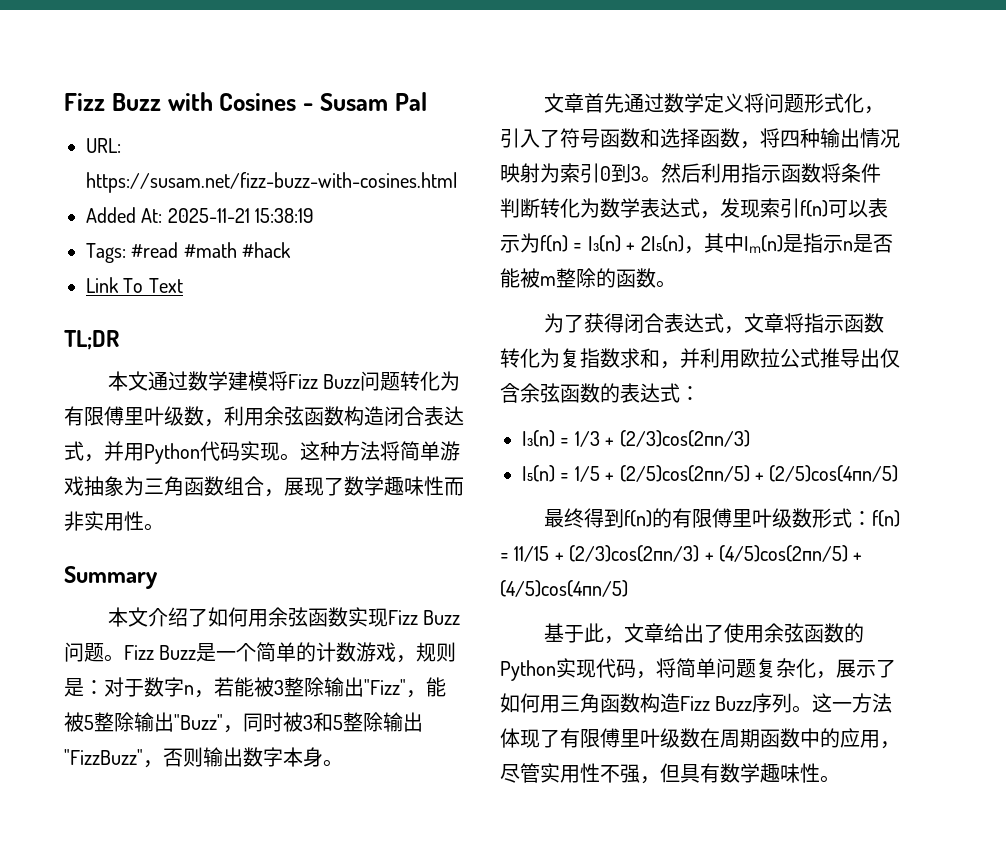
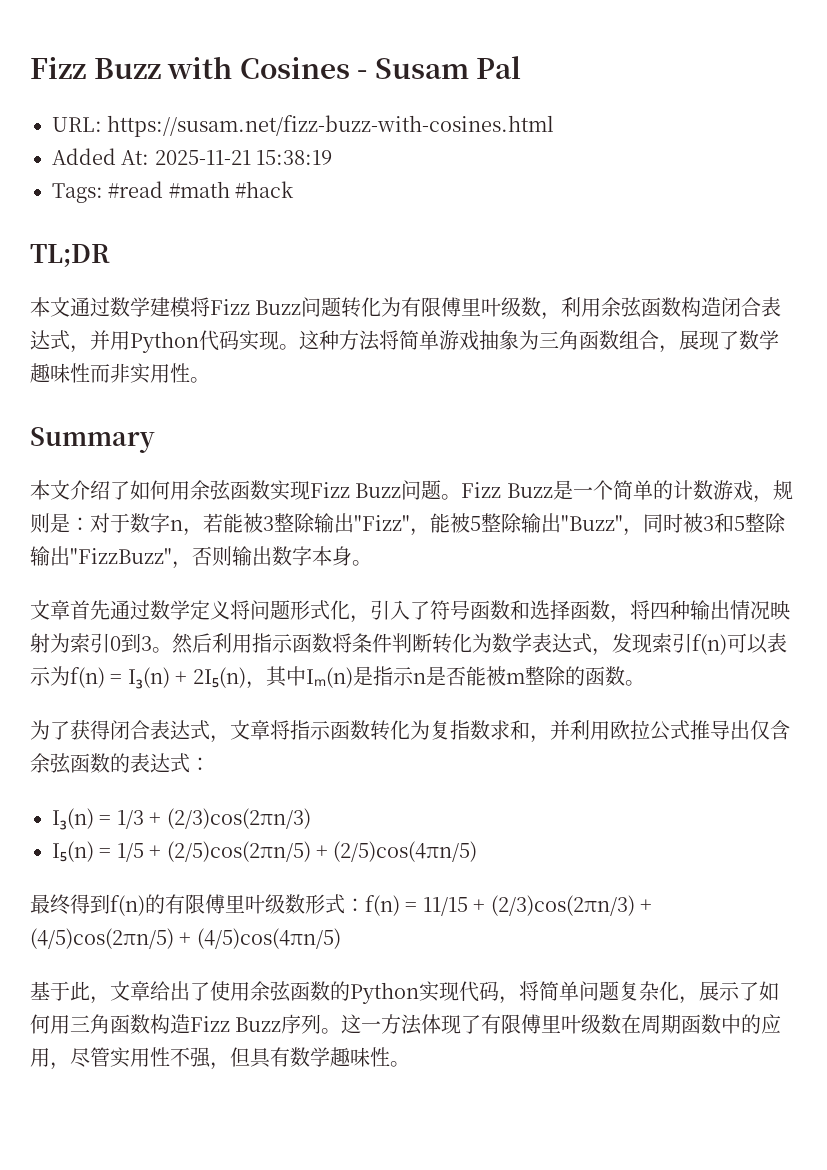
- Link To Text

